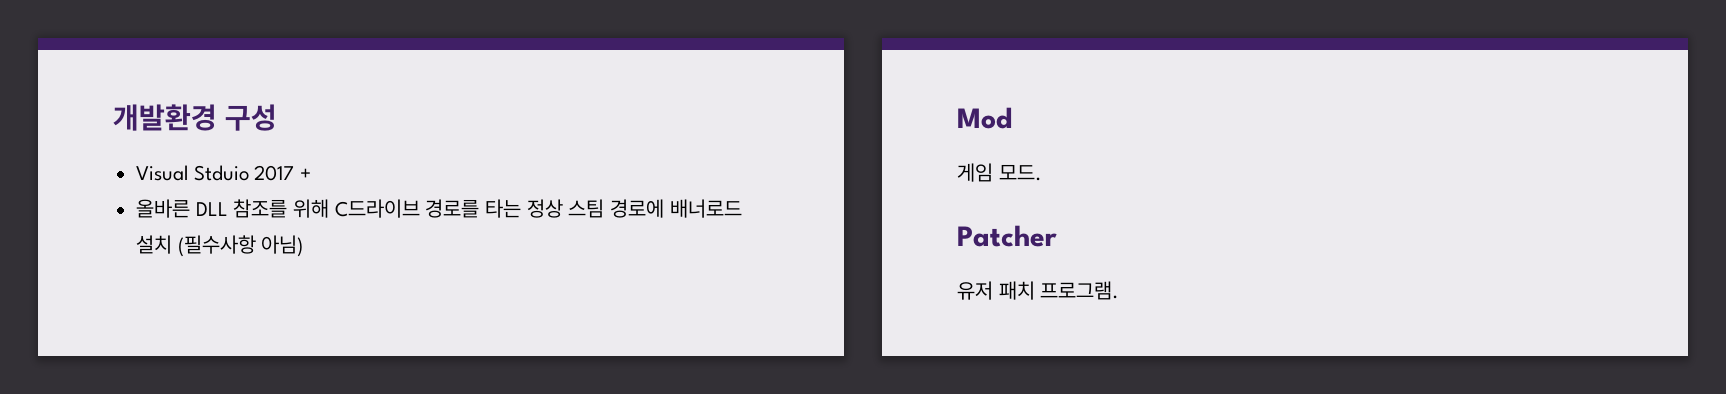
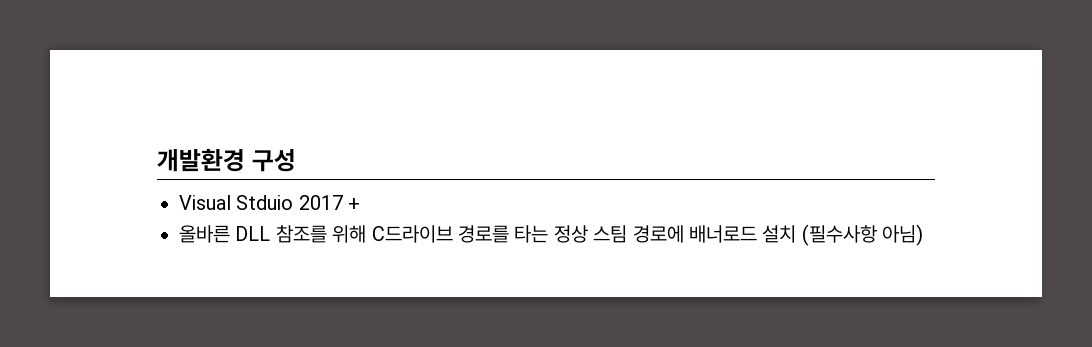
- Mod
- 게임 모드.
- Patcher
- 유저 패치 프로그램.

